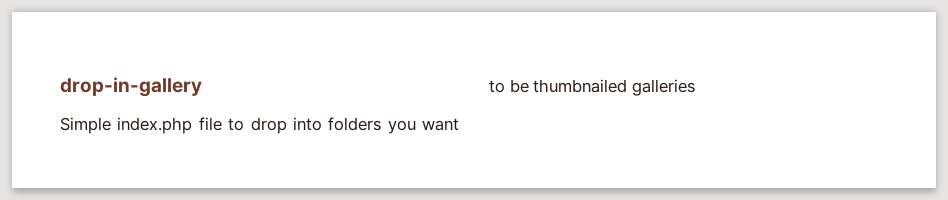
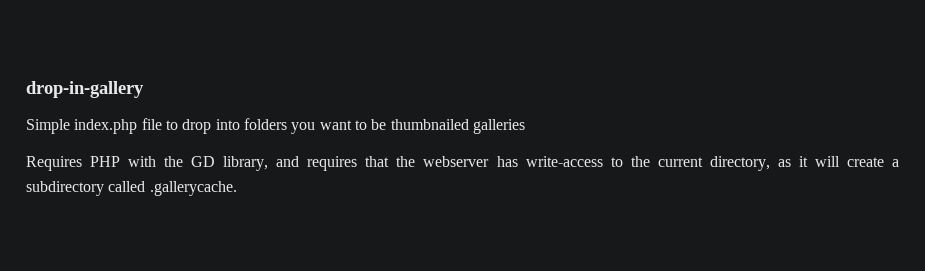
+ Requires PHP with the GD library, and requires that the webserver has write-access to the current directory, as it will create a subdirectory called .gallerycache.

